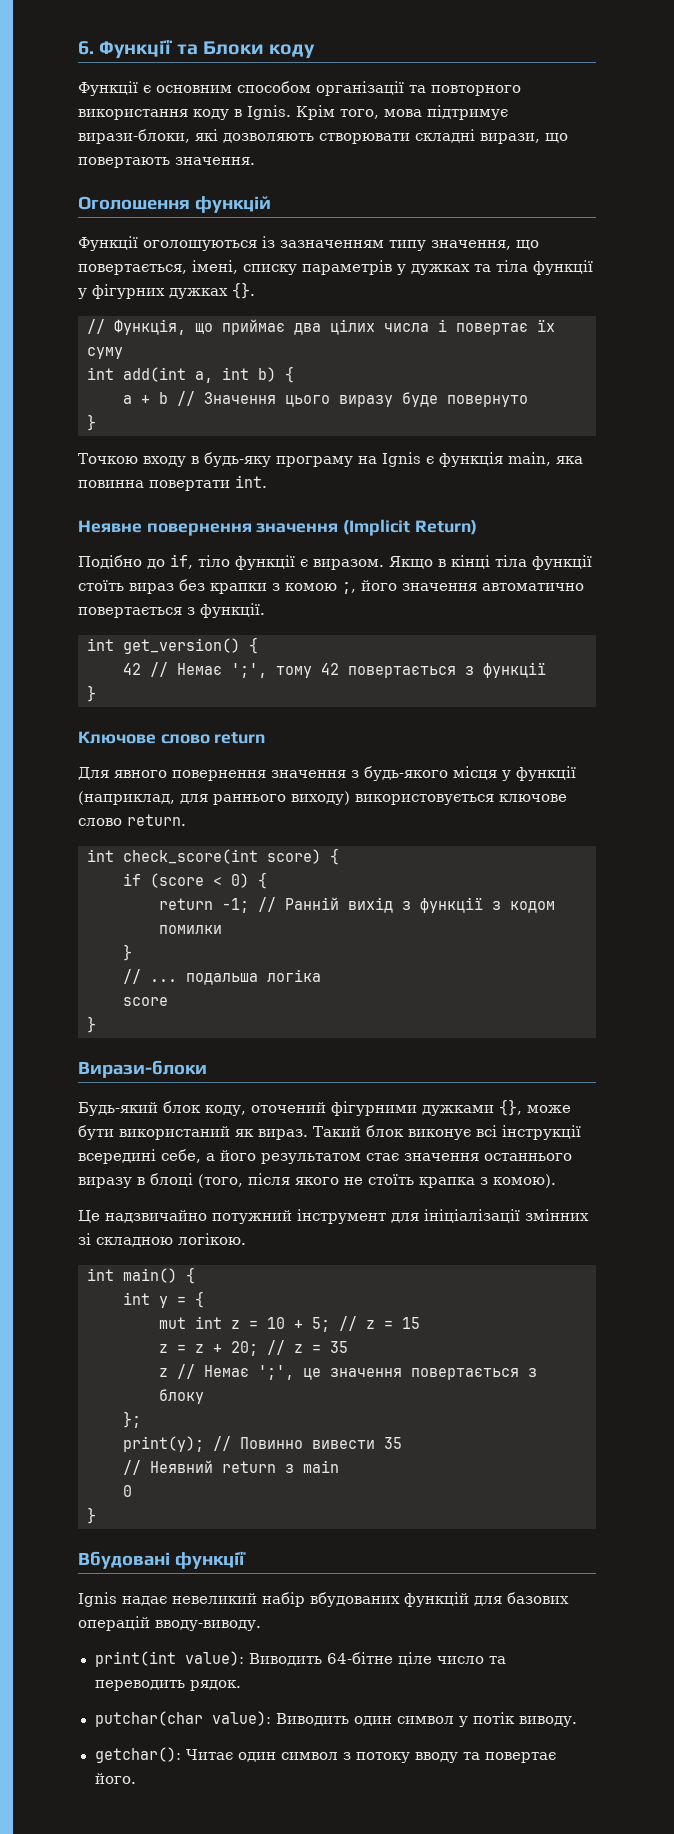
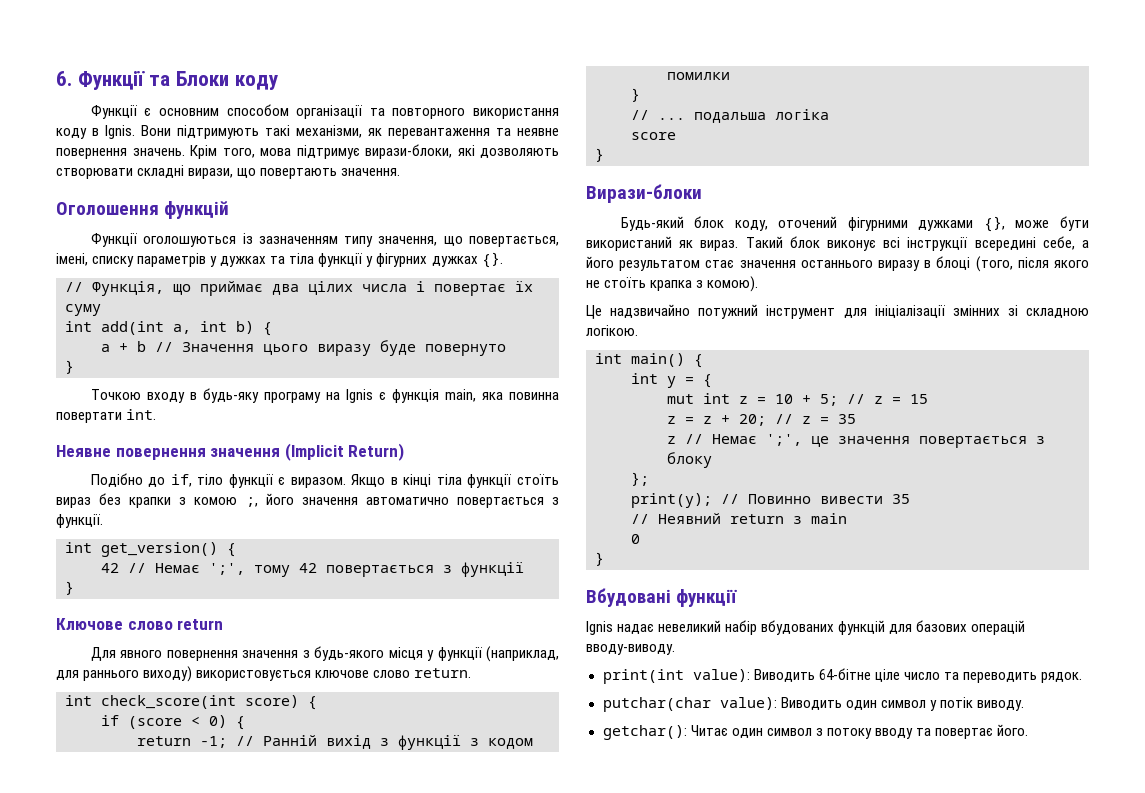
+ Вони підтримують такі механізми, як перевантаження та неявне повернення значень.

